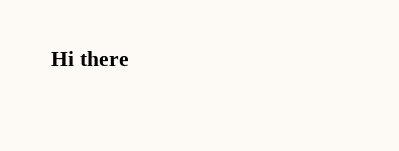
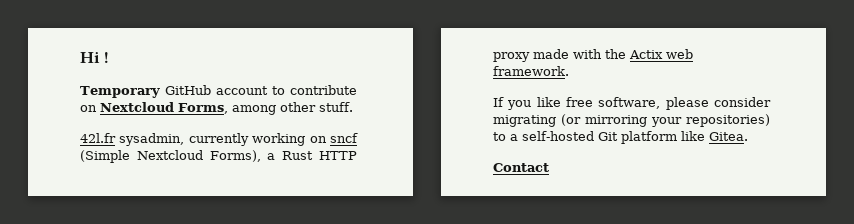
- Hi there
+ Hi !
+ Temporary GitHub account to contribute on Nextcloud Forms, among other stuff.
+ 42l.fr sysadmin, currently working on sncf (Simple Nextcloud Forms), a Rust HTTP proxy made with the Actix web framework.
+ If you like free software, please consider migrating (or mirroring your repositories) to a self-hosted Git platform like Gitea.
+ Contact

